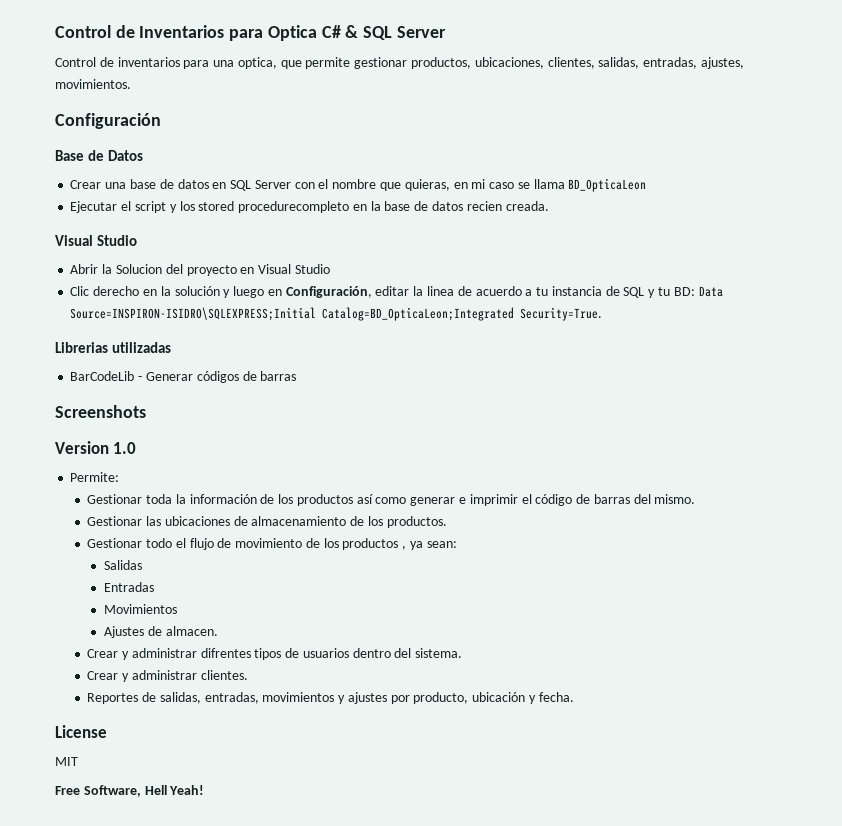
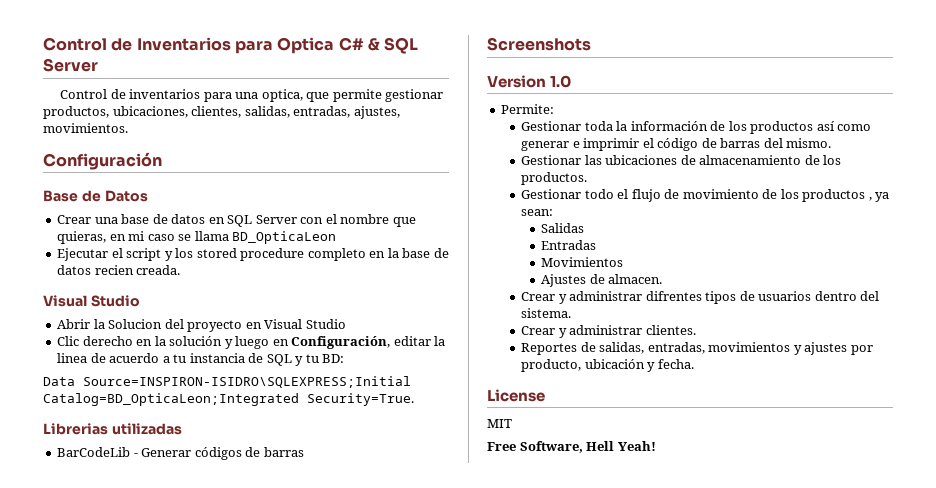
- Ejecutar el script y los stored procedurecompleto en la base de datos recien creada.
+ Ejecutar el script y los stored procedure completo en la base de datos recien creada.
- Clic derecho en la solución y luego en Configuración, editar la linea de acuerdo a tu instancia de SQL y tu BD: Data Source=INSPIRON-ISIDRO\SQLEXPRESS;Initial Catalog=BD_OpticaLeon;Integrated Security=True.
+ Clic derecho en la solución y luego en Configuración, editar la linea de acuerdo a tu instancia de SQL y tu BD:
+ Data Source=INSPIRON-ISIDRO\SQLEXPRESS;Initial Catalog=BD_OpticaLeon;Integrated Security=True.

